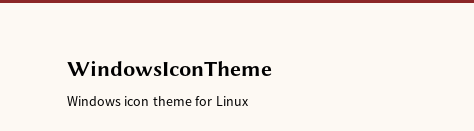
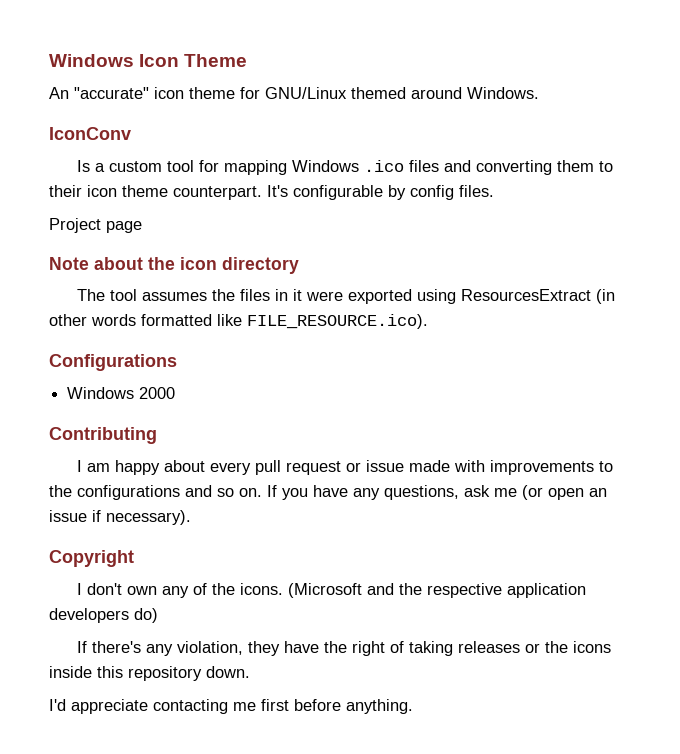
- WindowsIconTheme
- Windows icon theme for Linux
+ Windows Icon Theme
+ An "accurate" icon theme for GNU/Linux themed around Windows.
+ IconConv
+ Is a custom tool for mapping Windows .ico files and converting them to their icon theme counterpart. It's configurable by config files.
+ Project page
+ Note about the icon directory
+ The tool assumes the files in it were exported using ResourcesExtract (in other words formatted like FILE_RESOURCE.ico).
+ Configurations
+ Windows 2000
+ Contributing
+ I am happy about every pull request or issue made with improvements to the configurations and so on. If you have any questions, ask me (or open an issue if necessary).
+ Copyright
+ I don't own any of the icons. (Microsoft and the respective application developers do)
+ If there's any violation, they have the right of taking releases or the icons inside this repository down.
+ I'd appreciate contacting me first before anything.

